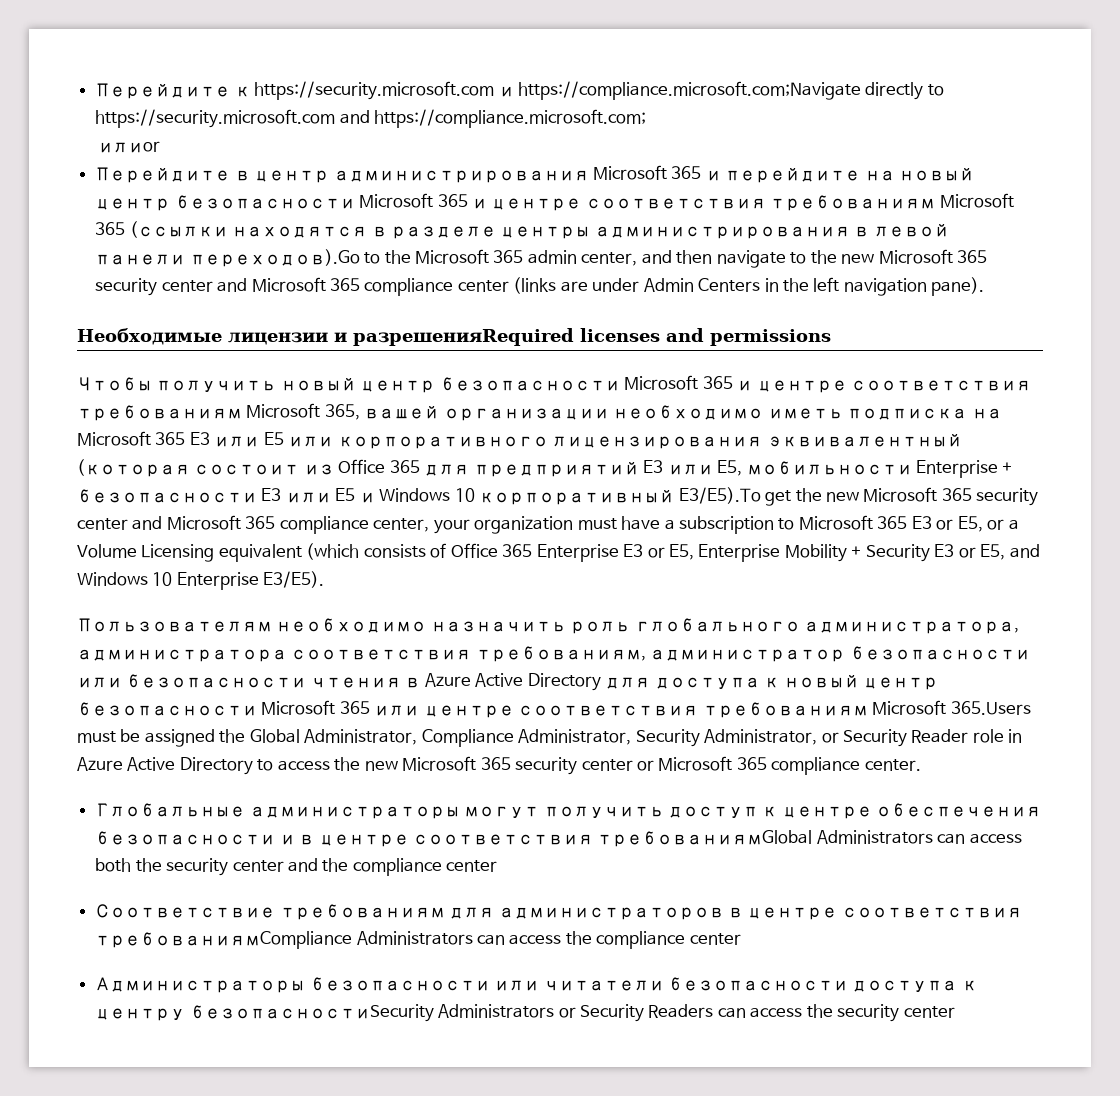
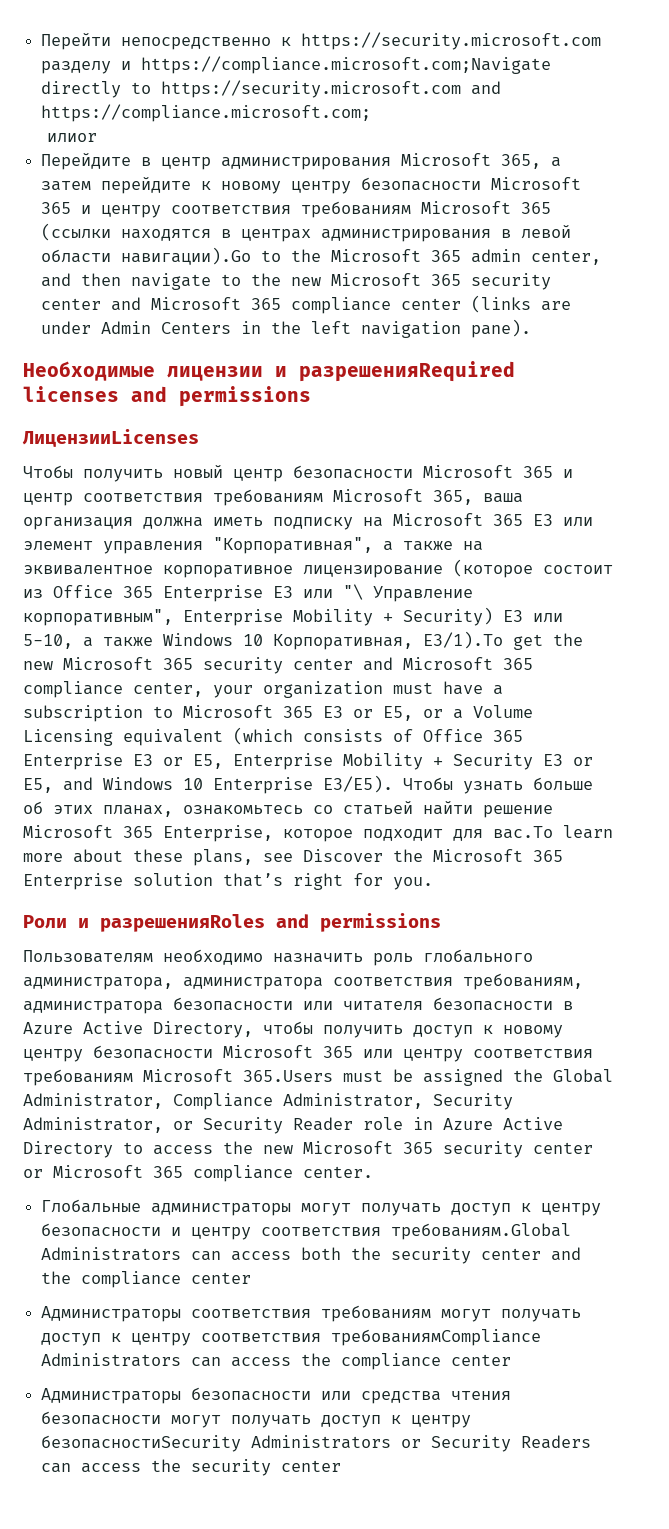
- Перейдите к https://security.microsoft.com и https://compliance.microsoft.com;Navigate directly to https://security.microsoft.com and https://compliance.microsoft.com;
+ Перейти непосредственно к https://security.microsoft.com разделу и https://compliance.microsoft.com;Navigate directly to https://security.microsoft.com and https://compliance.microsoft.com;
- Перейдите в центр администрирования Microsoft 365 и перейдите на новый центр безопасности Microsoft 365 и центре соответствия требованиям Microsoft 365 (ссылки находятся в разделе центры администрирования в левой панели переходов).Go to the Microsoft 365 admin center, and then navigate to the new Microsoft 365 security center and Microsoft 365 compliance center (links are under Admin Centers in the left navigation pane).
+ Перейдите в центр администрирования Microsoft 365, а затем перейдите к новому центру безопасности Microsoft 365 и центру соответствия требованиям Microsoft 365 (ссылки находятся в центрах администрирования в левой области навигации).Go to the Microsoft 365 admin center, and then navigate to the new Microsoft 365 security center and Microsoft 365 compliance center (links are under Admin Centers in the left navigation pane).
+ ЛицензииLicenses
- Чтобы получить новый центр безопасности Microsoft 365 и центре соответствия требованиям Microsoft 365, вашей организации необходимо иметь подписка на Microsoft 365 E3 или E5 или корпоративного лицензирования эквивалентный (которая состоит из Office 365 для предприятий E3 или E5, мобильности Enterprise + безопасности E3 или E5 и Windows 10 корпоративный E3/E5).To get the new Microsoft 365 security center and Microsoft 365 compliance center, your organization must have a subscription to Microsoft 365 E3 or E5, or a Volume Licensing equivalent (which consists of Office 365 Enterprise E3 or E5, Enterprise Mobility + Security E3 or E5, and Windows 10 Enterprise E3/E5).
+ Чтобы получить новый центр безопасности Microsoft 365 и центр соответствия требованиям Microsoft 365, ваша организация должна иметь подписку на Microsoft 365 E3 или элемент управления "Корпоративная", а также на эквивалентное корпоративное лицензирование (которое состоит из Office 365 Enterprise E3 или "\ Управление корпоративным", Enterprise Mobility + Security) E3 или 5-10, а также Windows 10 Корпоративная, E3/1).To get the new Microsoft 365 security center and Microsoft 365 compliance center, your organization must have a subscription to Microsoft 365 E3 or E5, or a Volume Licensing equivalent (which consists of Office 365 Enterprise E3 or E5, Enterprise Mobility + Security E3 or E5, and Windows 10 Enterprise E3/E5). Чтобы узнать больше об этих планах, ознакомьтесь со статьей найти решение Microsoft 365 Enterprise, которое подходит для вас.To learn more about these plans, see Discover the Microsoft 365 Enterprise solution that’s right for you.
+ Роли и разрешенияRoles and permissions
- Пользователям необходимо назначить роль глобального администратора, администратора соответствия требованиям, администратор безопасности или безопасности чтения в Azure Active Directory для доступа к новый центр безопасности Microsoft 365 или центре соответствия требованиям Microsoft 365.Users must be assigned the Global Administrator, Compliance Administrator, Security Administrator, or Security Reader role in Azure Active Directory to access the new Microsoft 365 security center or Microsoft 365 compliance center.
+ Пользователям необходимо назначить роль глобального администратора, администратора соответствия требованиям, администратора безопасности или читателя безопасности в Azure Active Directory, чтобы получить доступ к новому центру безопасности Microsoft 365 или центру соответствия требованиям Microsoft 365.Users must be assigned the Global Administrator, Compliance Administrator, Security Administrator, or Security Reader role in Azure Active Directory to access the new Microsoft 365 security center or Microsoft 365 compliance center.
- Глобальные администраторы могут получить доступ к центре обеспечения безопасности и в центре соответствия требованиямGlobal Administrators can access both the security center and the compliance center
+ Глобальные администраторы могут получать доступ к центру безопасности и центру соответствия требованиям.Global Administrators can access both the security center and the compliance center
- Соответствие требованиям для администраторов в центре соответствия требованиямCompliance Administrators can access the compliance center
+ Администраторы соответствия требованиям могут получать доступ к центру соответствия требованиямCompliance Administrators can access the compliance center
- Администраторы безопасности или читатели безопасности доступа к центру безопасностиSecurity Administrators or Security Readers can access the security center
+ Администраторы безопасности или средства чтения безопасности могут получать доступ к центру безопасностиSecurity Administrators or Security Readers can access the security center

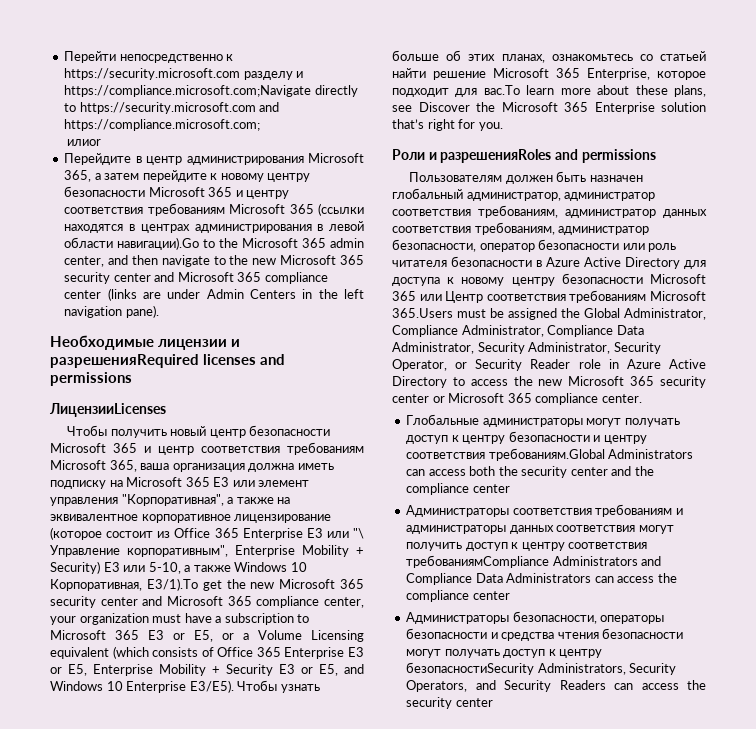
- Пользователям необходимо назначить роль глобального администратора, администратора соответствия требованиям, администратора безопасности или читателя безопасности в Azure Active Directory, чтобы получить доступ к новому центру безопасности Microsoft 365 или центру соответствия требованиям Microsoft 365.Users must be assigned the Global Administrator, Compliance Administrator, Security Administrator, or Security Reader role in Azure Active Directory to access the new Microsoft 365 security center or Microsoft 365 compliance center.
+ Пользователям должен быть назначен глобальный администратор, администратор соответствия требованиям, администратор данных соответствия требованиям, администратор безопасности, оператор безопасности или роль читателя безопасности в Azure Active Directory для доступа к новому центру безопасности Microsoft 365 или Центр соответствия требованиям Microsoft 365.Users must be assigned the Global Administrator, Compliance Administrator, Compliance Data Administrator, Security Administrator, Security Operator, or Security Reader role in Azure Active Directory to access the new Microsoft 365 security center or Microsoft 365 compliance center.
- Администраторы соответствия требованиям могут получать доступ к центру соответствия требованиямCompliance Administrators can access the compliance center
+ Администраторы соответствия требованиям и администраторы данных соответствия могут получить доступ к центру соответствия требованиямCompliance Administrators and Compliance Data Administrators can access the compliance center
- Администраторы безопасности или средства чтения безопасности могут получать доступ к центру безопасностиSecurity Administrators or Security Readers can access the security center
+ Администраторы безопасности, операторы безопасности и средства чтения безопасности могут получать доступ к центру безопасностиSecurity Administrators, Security Operators, and Security Readers can access the security center

